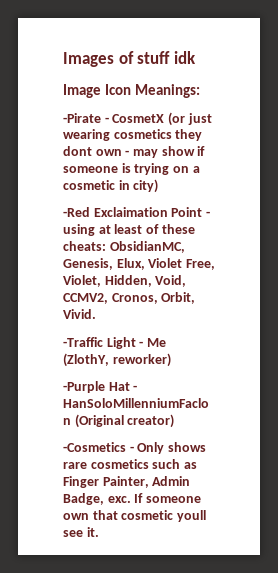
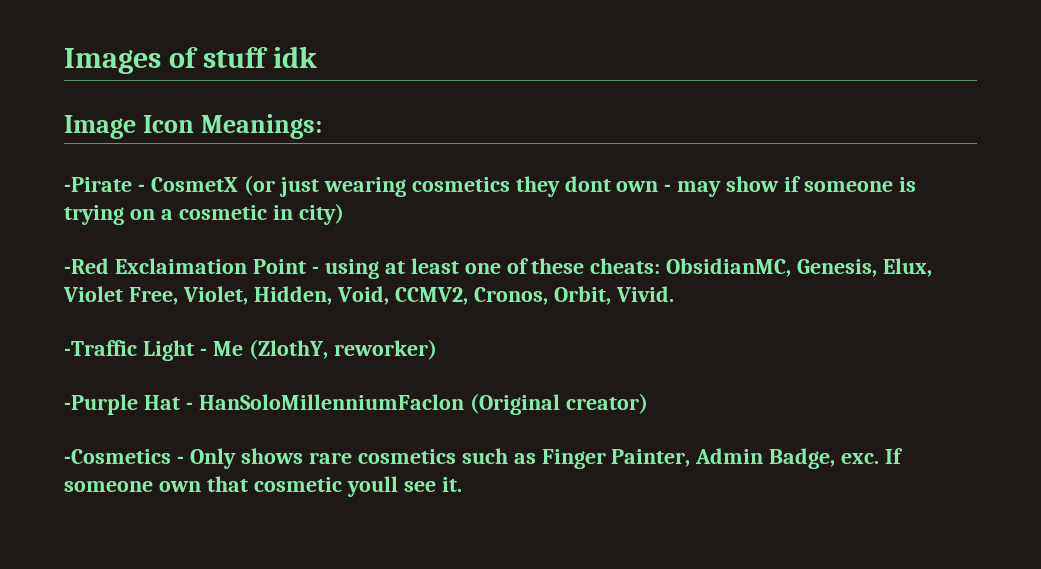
- -Red Exclaimation Point - using at least of these cheats: ObsidianMC, Genesis, Elux, Violet Free, Violet, Hidden, Void, CCMV2, Cronos, Orbit, Vivid.
+ -Red Exclaimation Point - using at least one of these cheats: ObsidianMC, Genesis, Elux, Violet Free, Violet, Hidden, Void, CCMV2, Cronos, Orbit, Vivid.

